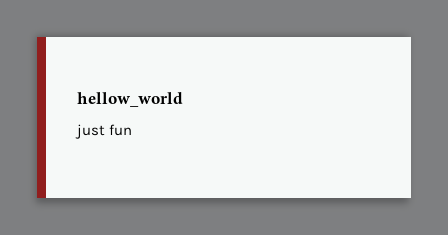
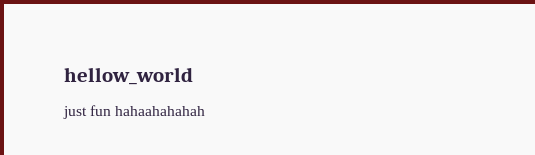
- just fun
+ just fun hahaahahahah

